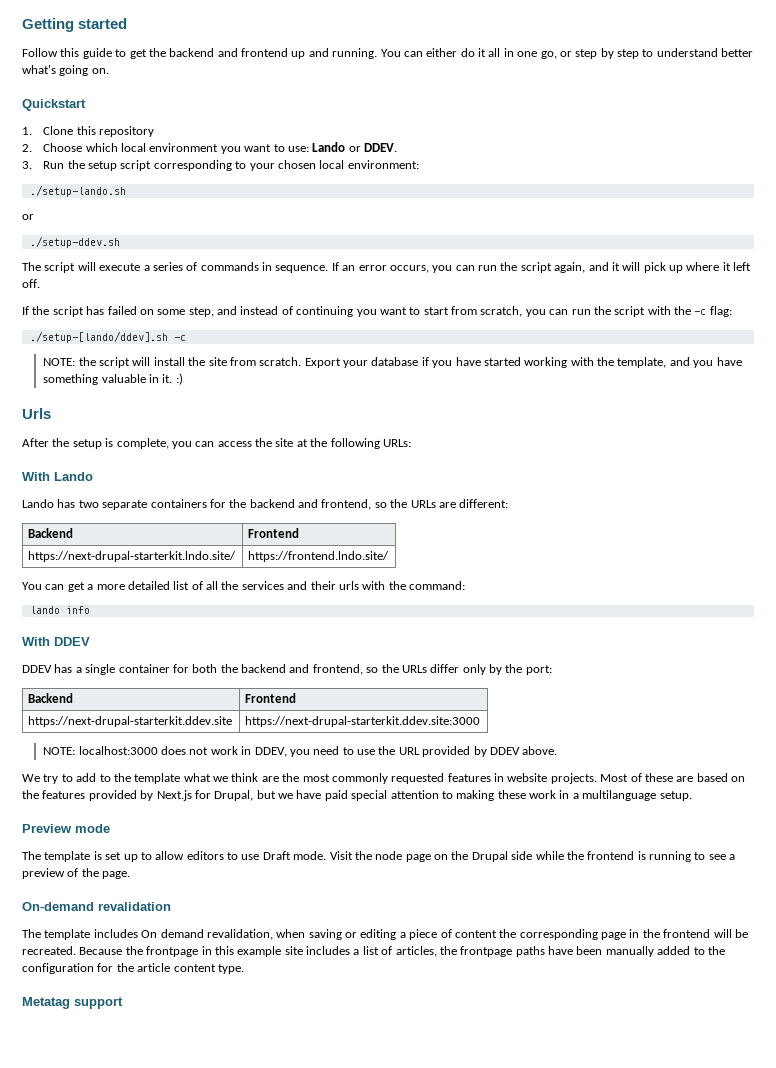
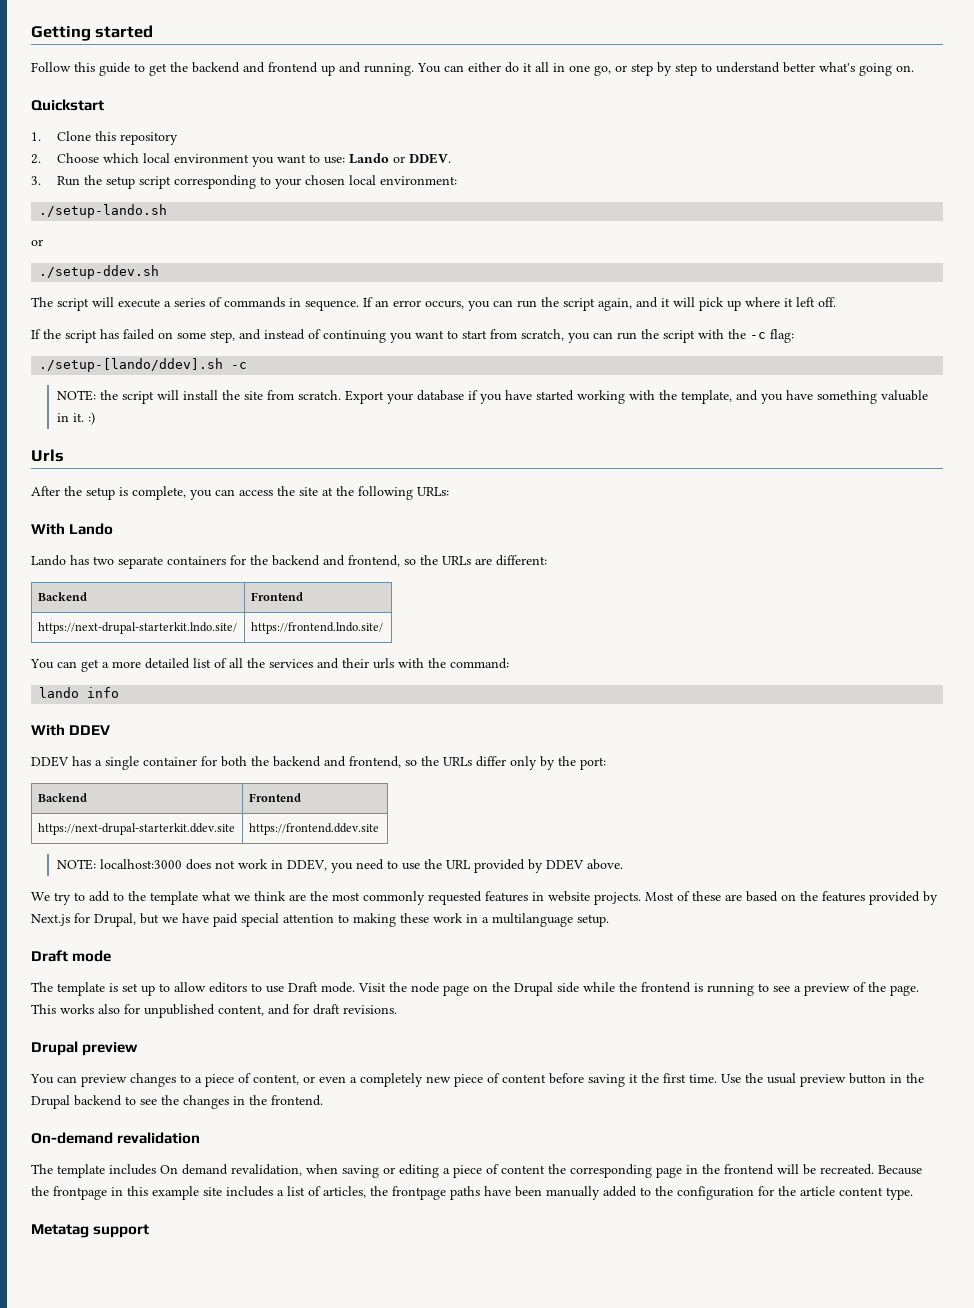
- https://next-drupal-starterkit.ddev.site | https://next-drupal-starterkit.ddev.site:3000
+ https://next-drupal-starterkit.ddev.site | https://frontend.ddev.site
- Preview mode
+ Draft mode
+ This works also for unpublished content, and for draft revisions.
+ Drupal preview
+ You can preview changes to a piece of content, or even a completely new piece of content before saving it the first time. Use the usual preview button in the Drupal backend to see the changes in the frontend.

